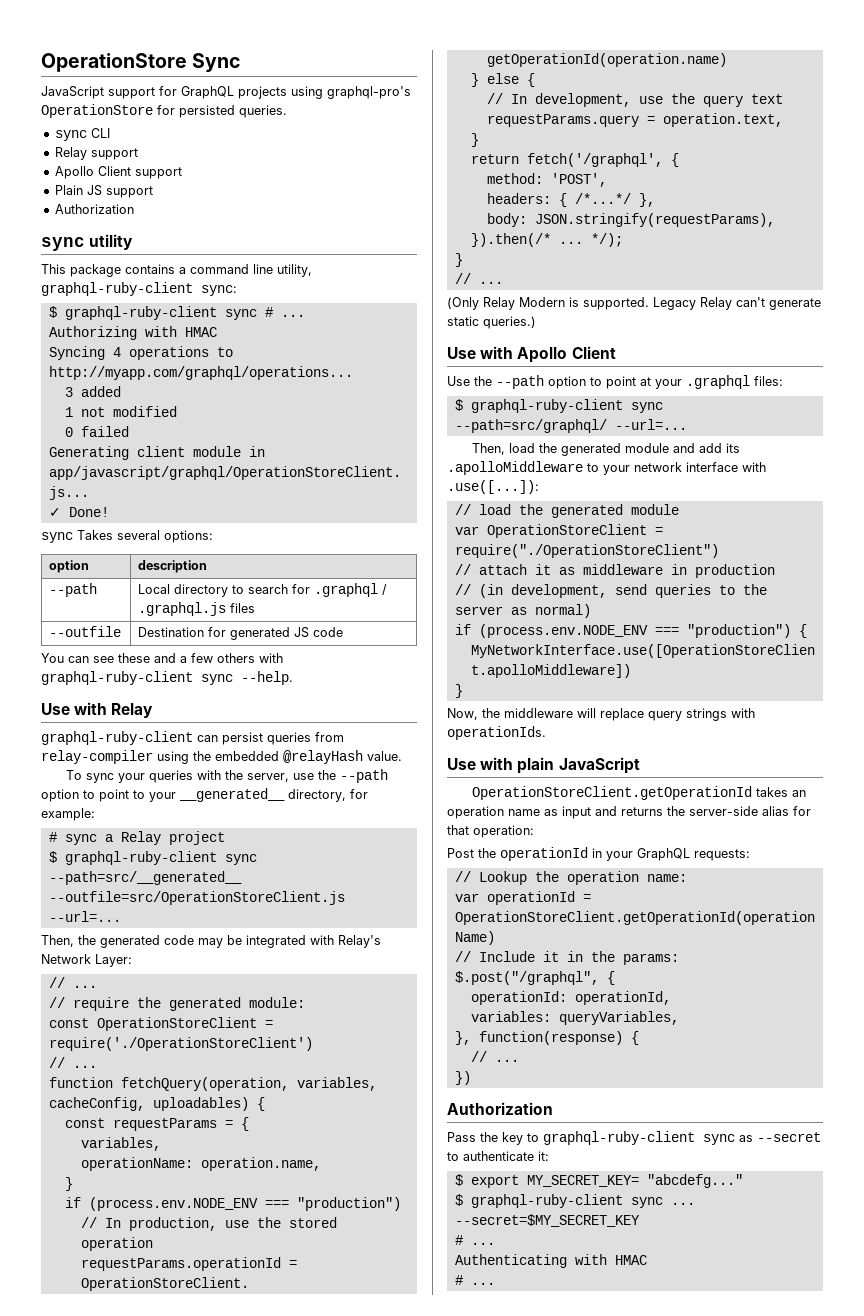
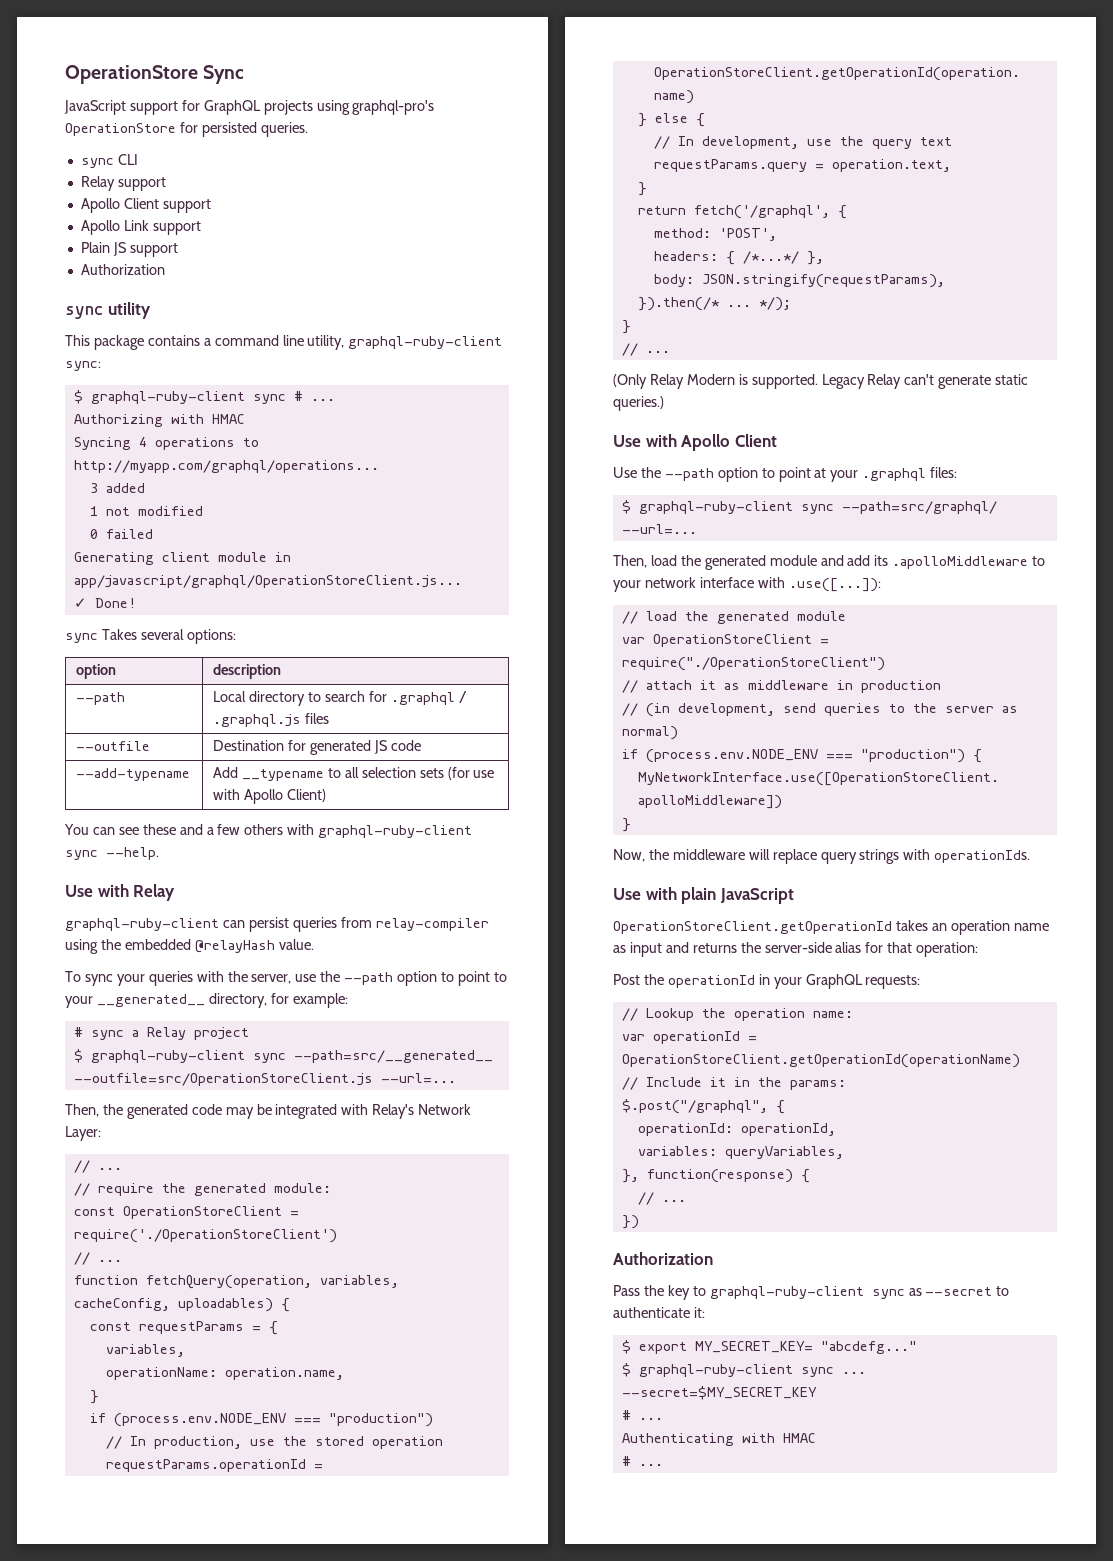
+ Apollo Link support
+ --add-typename | Add __typename to all selection sets (for use with Apollo Client)

